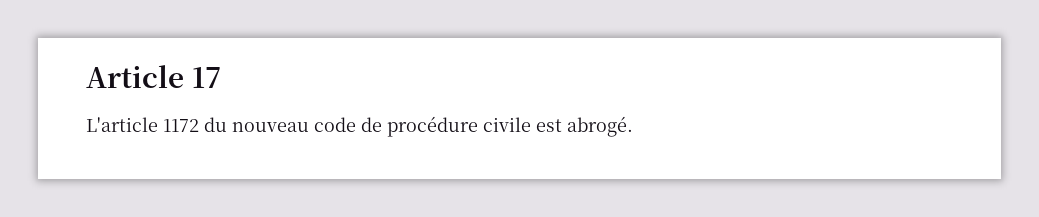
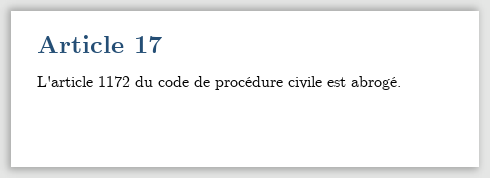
- L'article 1172 du nouveau code de procédure civile est abrogé.
+ L'article 1172 du code de procédure civile est abrogé.

